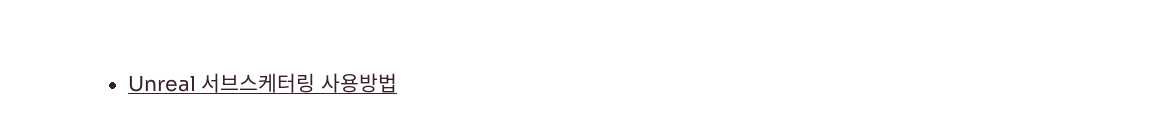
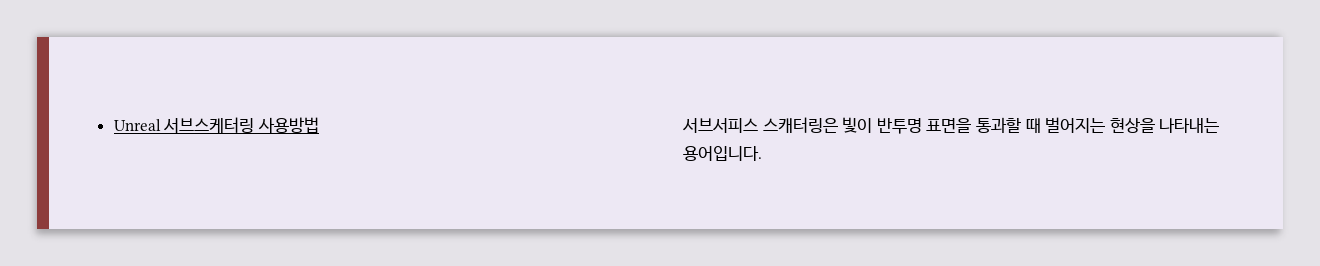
+ 서브서피스 스캐터링은 빛이 반투명 표면을 통과할 때 벌어지는 현상을 나타내는 용어입니다.

